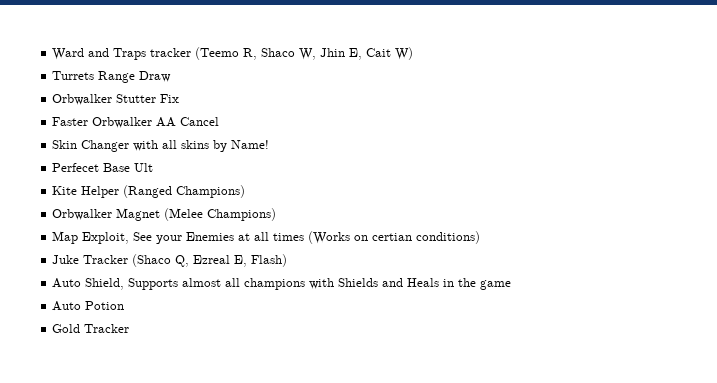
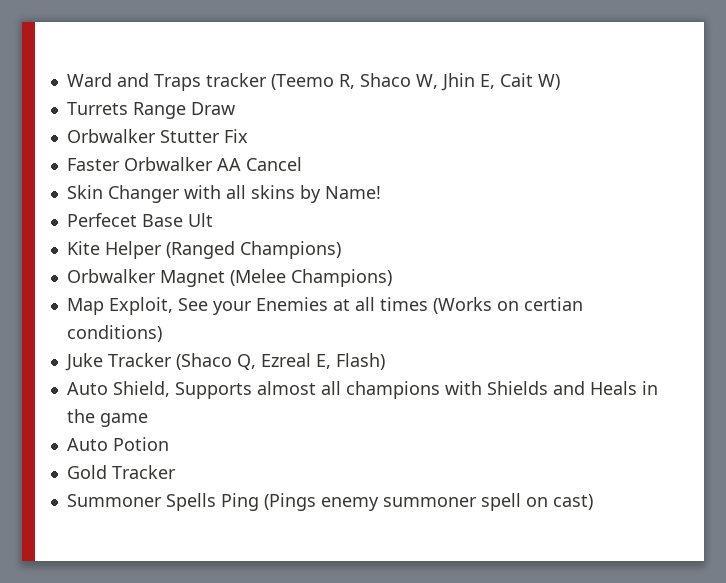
+ Summoner Spells Ping (Pings enemy summoner spell on cast)

